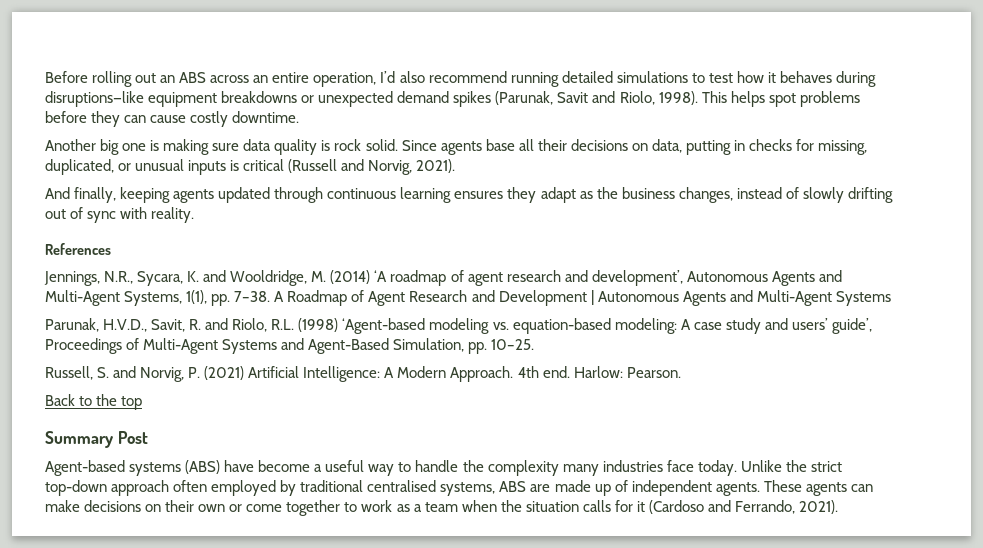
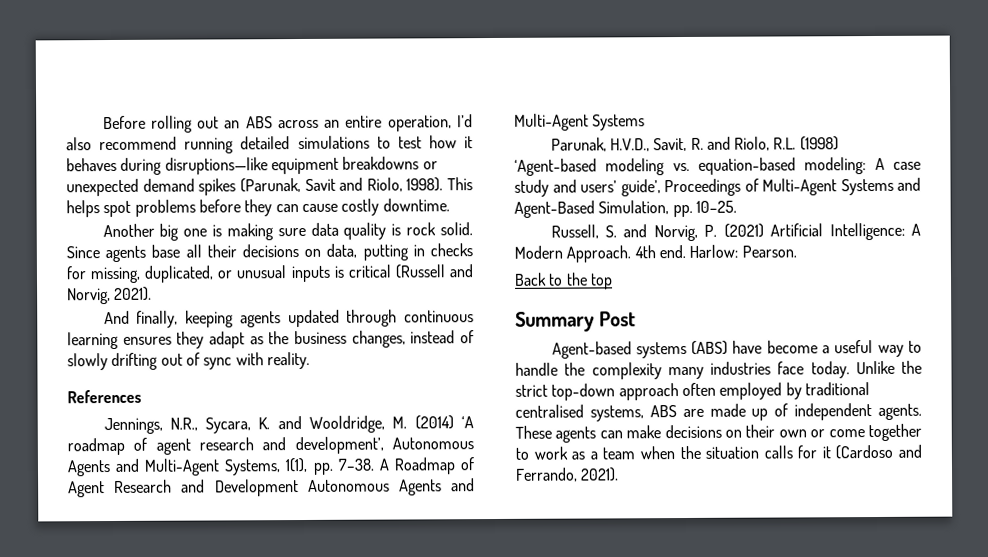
- A Roadmap of Agent Research and Development | Autonomous Agents and Multi-Agent Systems
+ A Roadmap of Agent Research and Development Autonomous Agents and Multi-Agent Systems

